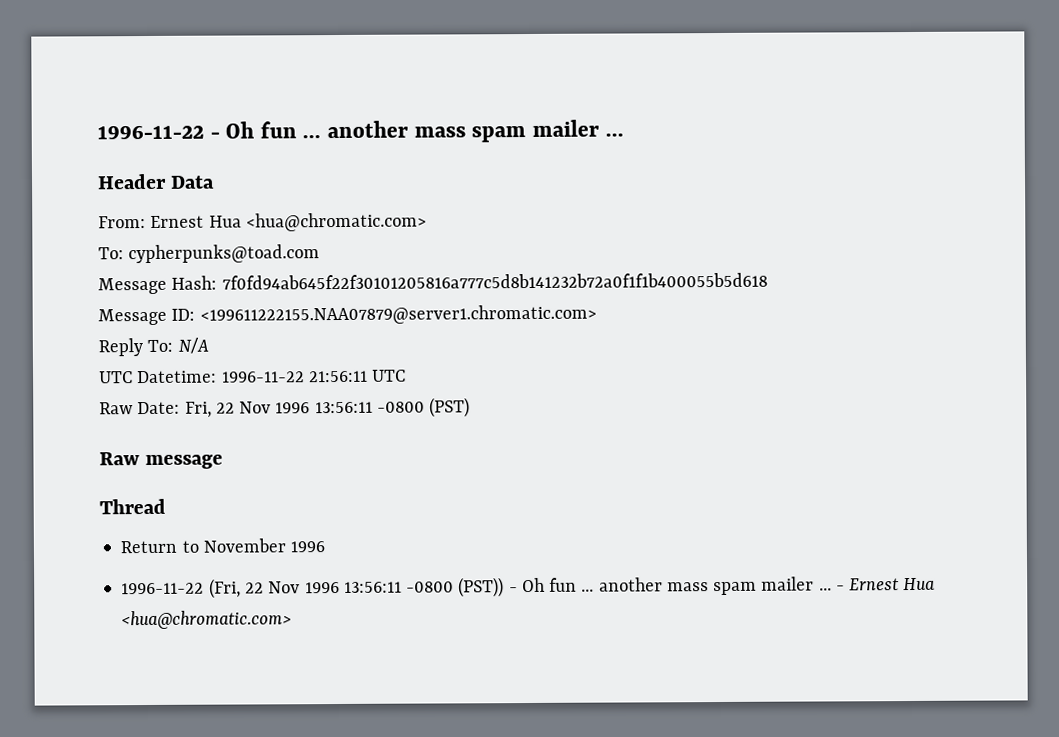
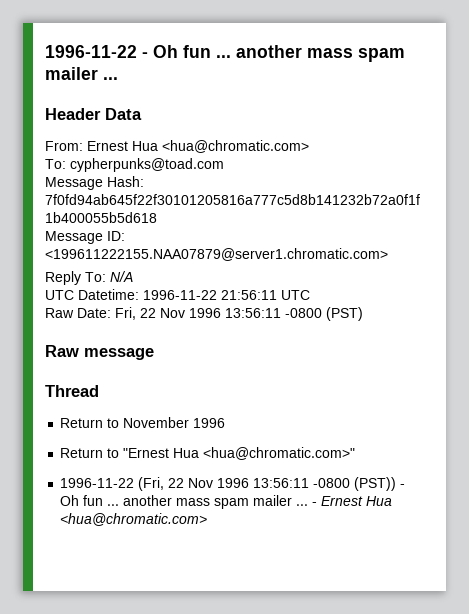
+ Return to "Ernest Hua <hua@chromatic.com>"

